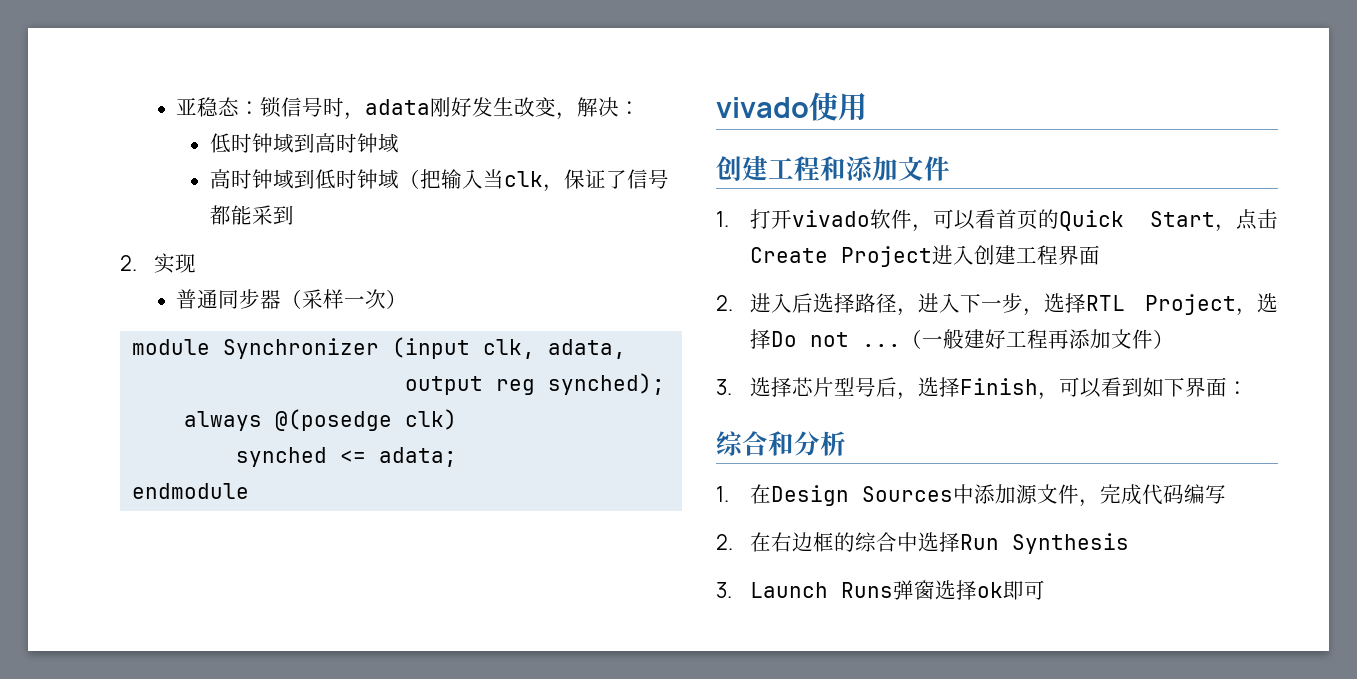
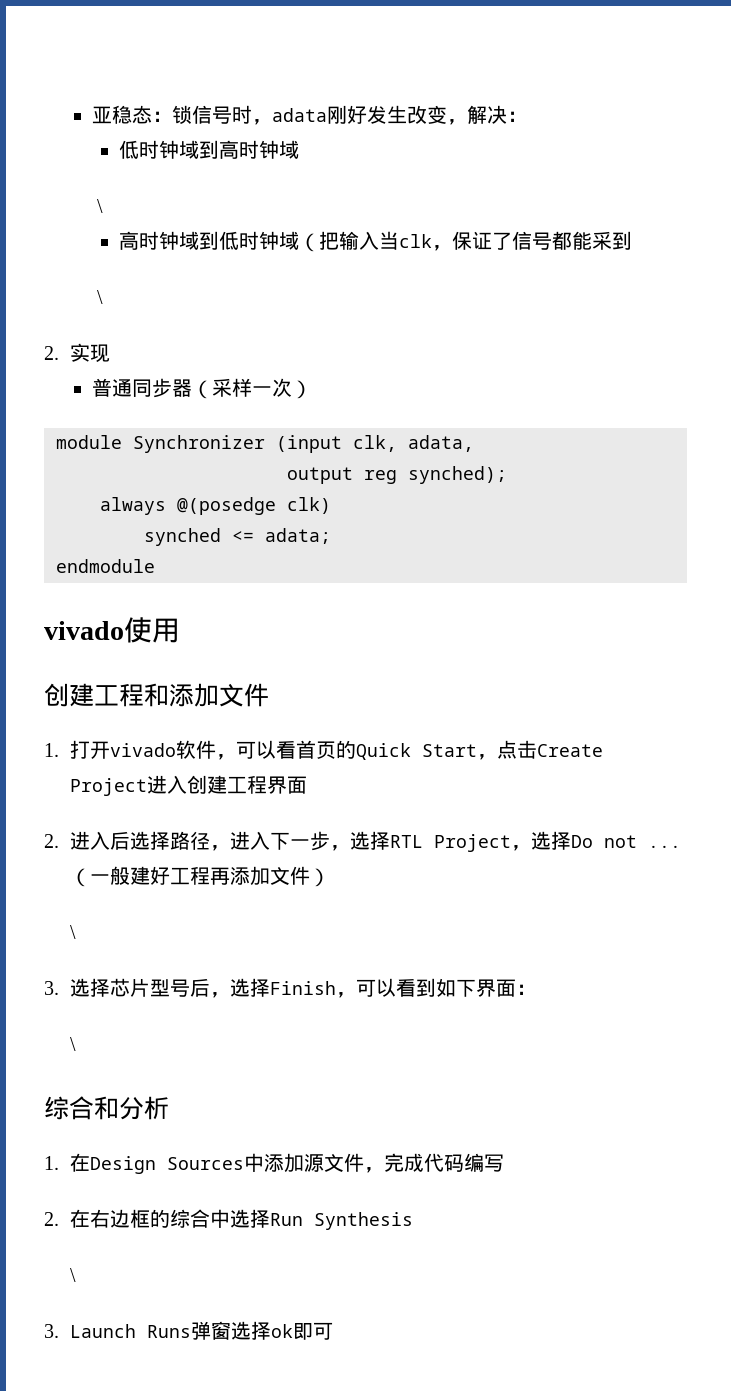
  低时钟域到高时钟域
+ \
  高时钟域到低时钟域（把输入当clk，保证了信号都能采到
+ \
  （一般建好工程再添加文件）
+ \
  3.选择芯片型号后，选择Finish，可以看到如下界面：
+ \
  2.在右边框的综合中选择Run Synthesis
+ \

